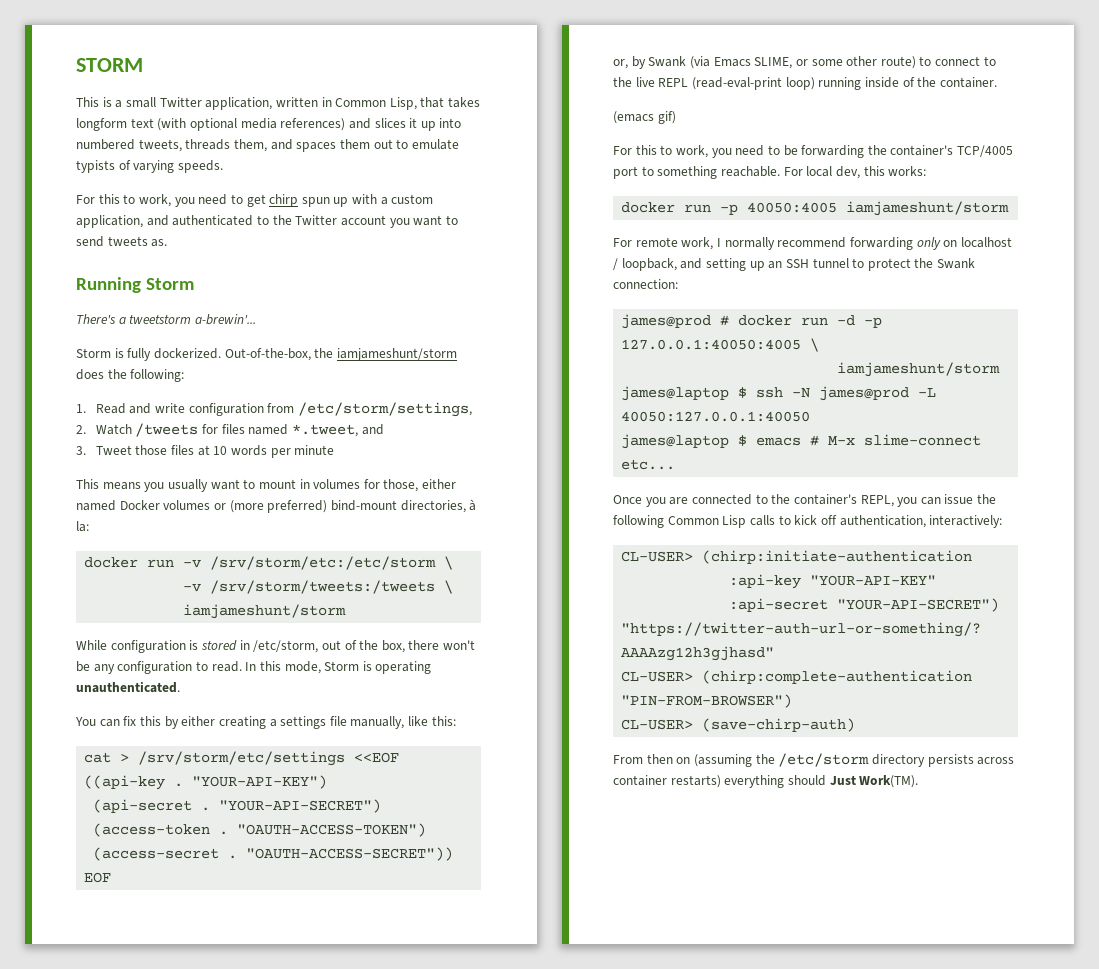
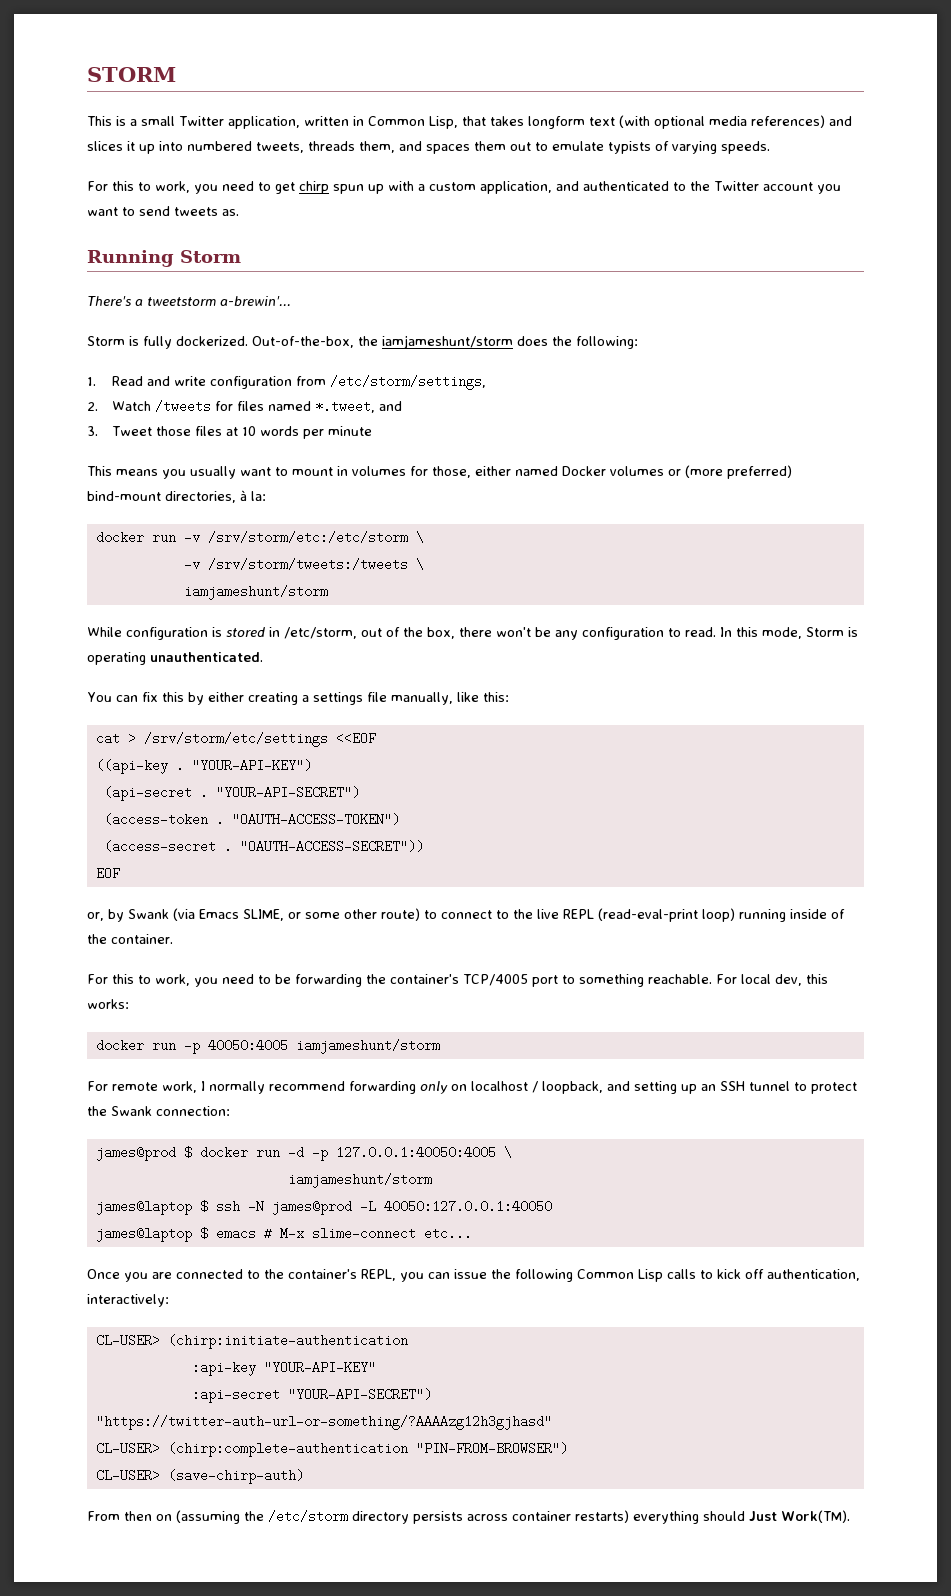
- (emacs gif)
- james@prod # docker run -d -p 127.0.0.1:40050:4005 \
+ james@prod $ docker run -d -p 127.0.0.1:40050:4005 \

